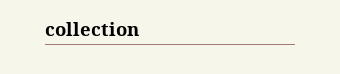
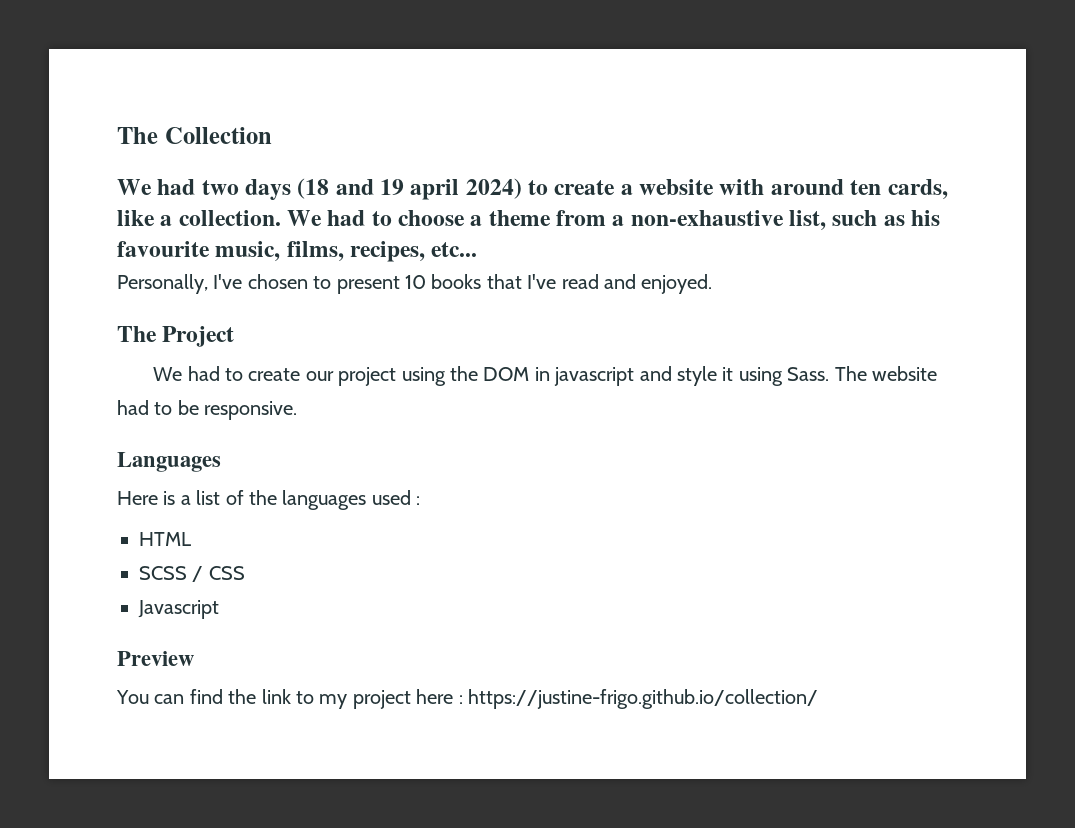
- collection
+ The Collection
+ We had two days (18 and 19 april 2024) to create a website with around ten cards, like a collection. We had to choose a theme from a non-exhaustive list, such as his favourite music, films, recipes, etc...
+ Personally, I've chosen to present 10 books that I've read and enjoyed.
+ The Project
+ We had to create our project using the DOM in javascript and style it using Sass. The website had to be responsive.
+ Languages
+ Here is a list of the languages used :
+ HTML
+ SCSS / CSS
+ Javascript
+ Preview
+ You can find the link to my project here : https://justine-frigo.github.io/collection/

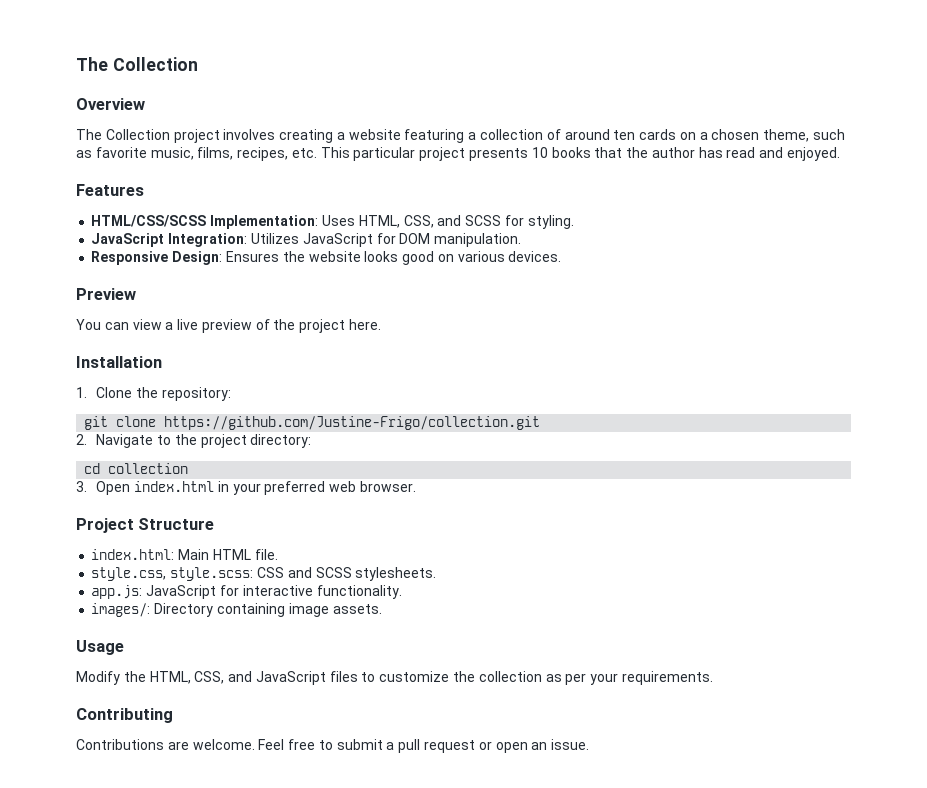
- We had two days (18 and 19 april 2024) to create a website with around ten cards, like a collection. We had to choose a theme from a non-exhaustive list, such as his favourite music, films, recipes, etc...
- Personally, I've chosen to present 10 books that I've read and enjoyed.
- The Project
- We had to create our project using the DOM in javascript and style it using Sass. The website had to be responsive.
- Languages
- Here is a list of the languages used :
- HTML
- SCSS / CSS
- Javascript
+ Overview
+ The Collection project involves creating a website featuring a collection of around ten cards on a chosen theme, such as favorite music, films, recipes, etc. This particular project presents 10 books that the author has read and enjoyed.
+ Features
+ HTML/CSS/SCSS Implementation: Uses HTML, CSS, and SCSS for styling.
+ JavaScript Integration: Utilizes JavaScript for DOM manipulation.
+ Responsive Design: Ensures the website looks good on various devices.
  Preview
- You can find the link to my project here : https://justine-frigo.github.io/collection/
+ You can view a live preview of the project here.
+ Installation
+ 1. Clone the repository:
+ git clone https://github.com/Justine-Frigo/collection.git
+ 2. Navigate to the project directory:
+ cd collection
+ 3. Open index.html in your preferred web browser.
+ Project Structure
+ index.html: Main HTML file.
+ style.css, style.scss: CSS and SCSS stylesheets.
+ app.js: JavaScript for interactive functionality.
+ images/: Directory containing image assets.
+ Usage
+ Modify the HTML, CSS, and JavaScript files to customize the collection as per your requirements.
+ Contributing
+ Contributions are welcome. Feel free to submit a pull request or open an issue.

